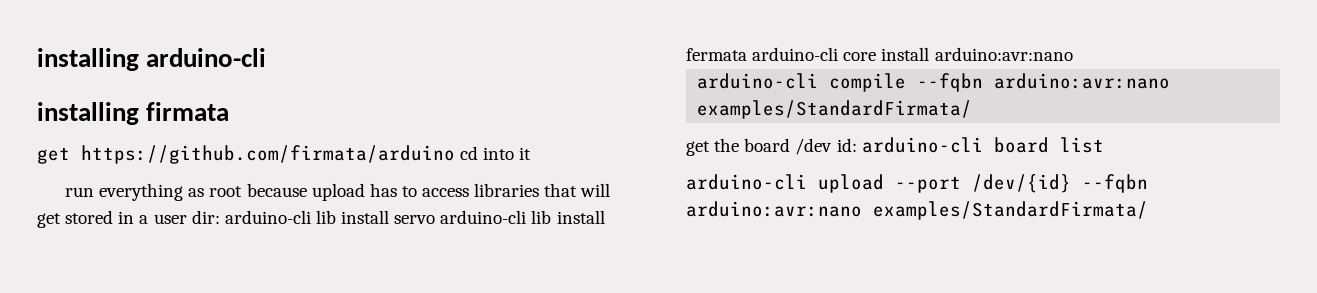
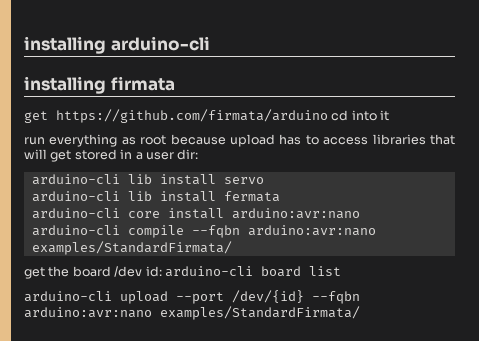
- run everything as root because upload has to access libraries that will get stored in a user dir: arduino-cli lib install servo arduino-cli lib install fermata arduino-cli core install arduino:avr:nano
+ run everything as root because upload has to access libraries that will get stored in a user dir:
+ arduino-cli lib install servo
+ arduino-cli lib install fermata
+ arduino-cli core install arduino:avr:nano

